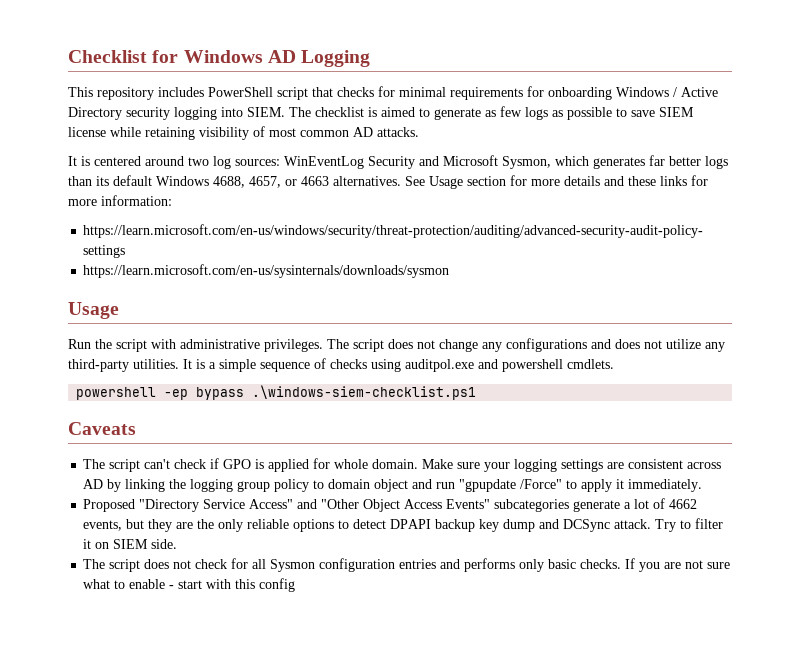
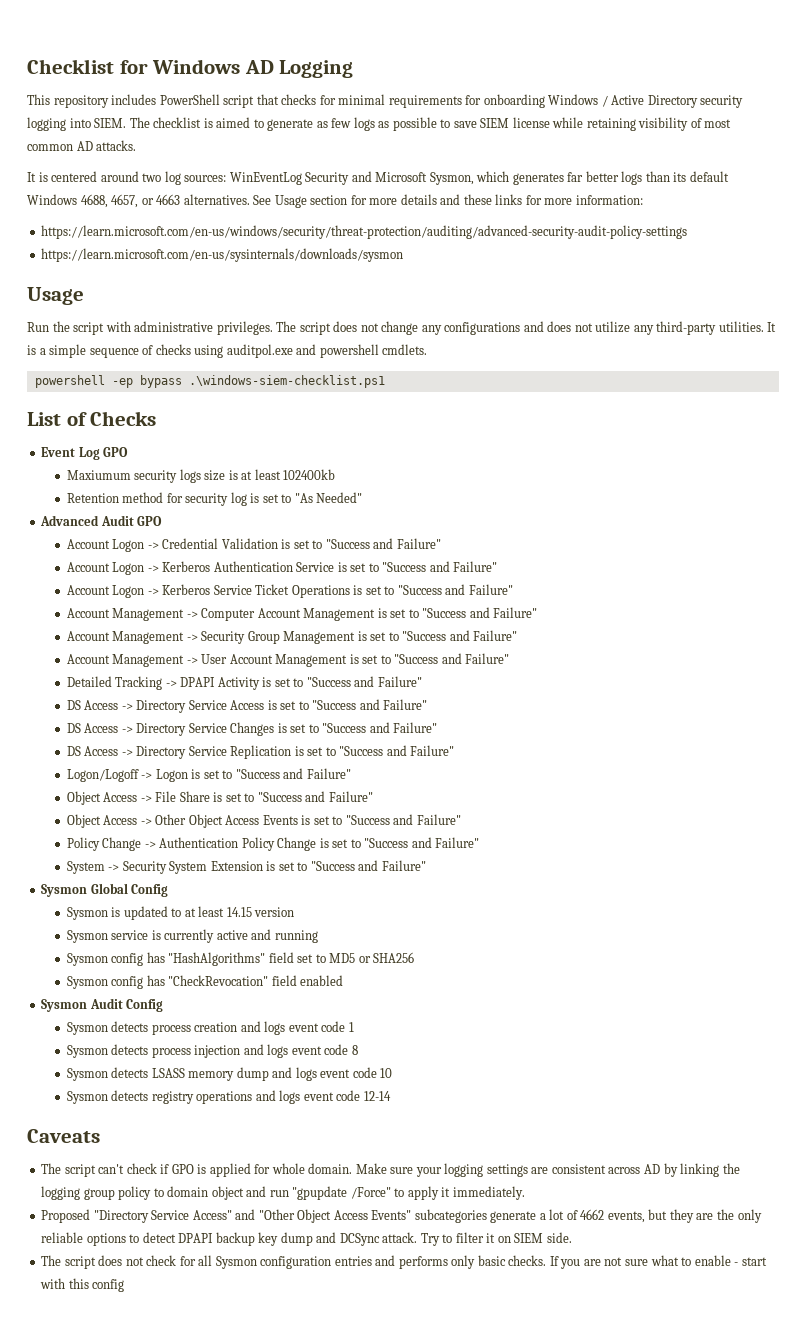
+ List of Checks
+ Event Log GPO
+ Maxiumum security logs size is at least 102400kb
+ Retention method for security log is set to "As Needed"
+ Advanced Audit GPO
+ Account Logon -> Credential Validation is set to "Success and Failure"
+ Account Logon -> Kerberos Authentication Service is set to "Success and Failure"
+ Account Logon -> Kerberos Service Ticket Operations is set to "Success and Failure"
+ Account Management -> Computer Account Management is set to "Success and Failure"
+ Account Management -> Security Group Management is set to "Success and Failure"
+ Account Management -> User Account Management is set to "Success and Failure"
+ Detailed Tracking -> DPAPI Activity is set to "Success and Failure"
+ DS Access -> Directory Service Access is set to "Success and Failure"
+ DS Access -> Directory Service Changes is set to "Success and Failure"
+ DS Access -> Directory Service Replication is set to "Success and Failure"
+ Logon/Logoff -> Logon is set to "Success and Failure"
+ Object Access -> File Share is set to "Success and Failure"
+ Object Access -> Other Object Access Events is set to "Success and Failure"
+ Policy Change -> Authentication Policy Change is set to "Success and Failure"
+ System -> Security System Extension is set to "Success and Failure"
+ Sysmon Global Config
+ Sysmon is updated to at least 14.15 version
+ Sysmon service is currently active and running
+ Sysmon config has "HashAlgorithms" field set to MD5 or SHA256
+ Sysmon config has "CheckRevocation" field enabled
+ Sysmon Audit Config
+ Sysmon detects process creation and logs event code 1
+ Sysmon detects process injection and logs event code 8
+ Sysmon detects LSASS memory dump and logs event code 10
+ Sysmon detects registry operations and logs event code 12-14

